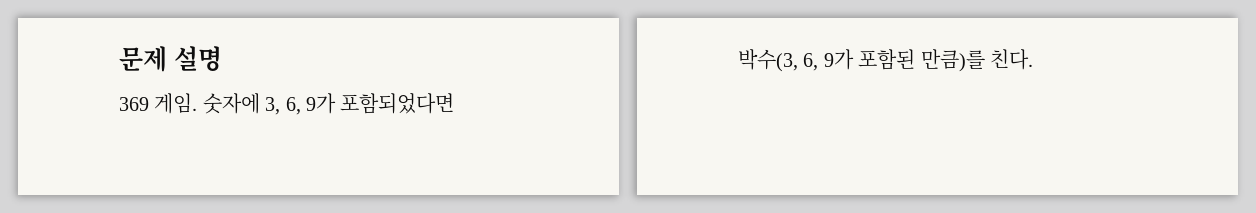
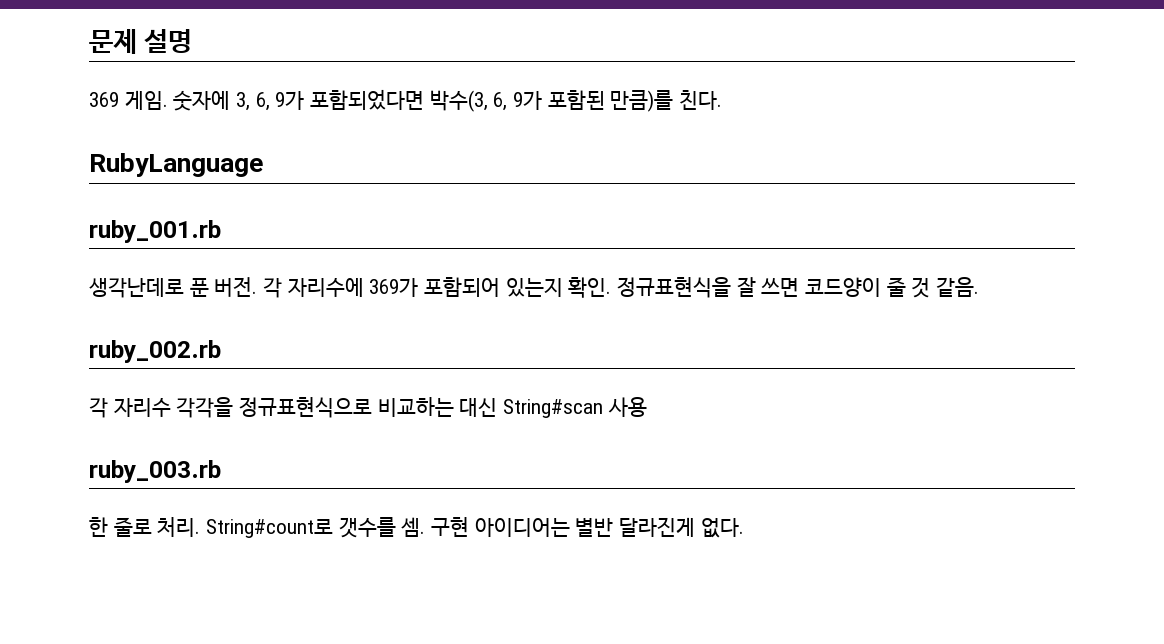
+ RubyLanguage
+ ruby_001.rb
+ 생각난데로 푼 버전. 각 자리수에 369가 포함되어 있는지 확인. 정규표현식을 잘 쓰면 코드양이 줄 것 같음.
+ ruby_002.rb
+ 각 자리수 각각을 정규표현식으로 비교하는 대신 String#scan 사용
+ ruby_003.rb
+ 한 줄로 처리. String#count로 갯수를 셈. 구현 아이디어는 별반 달라진게 없다.

